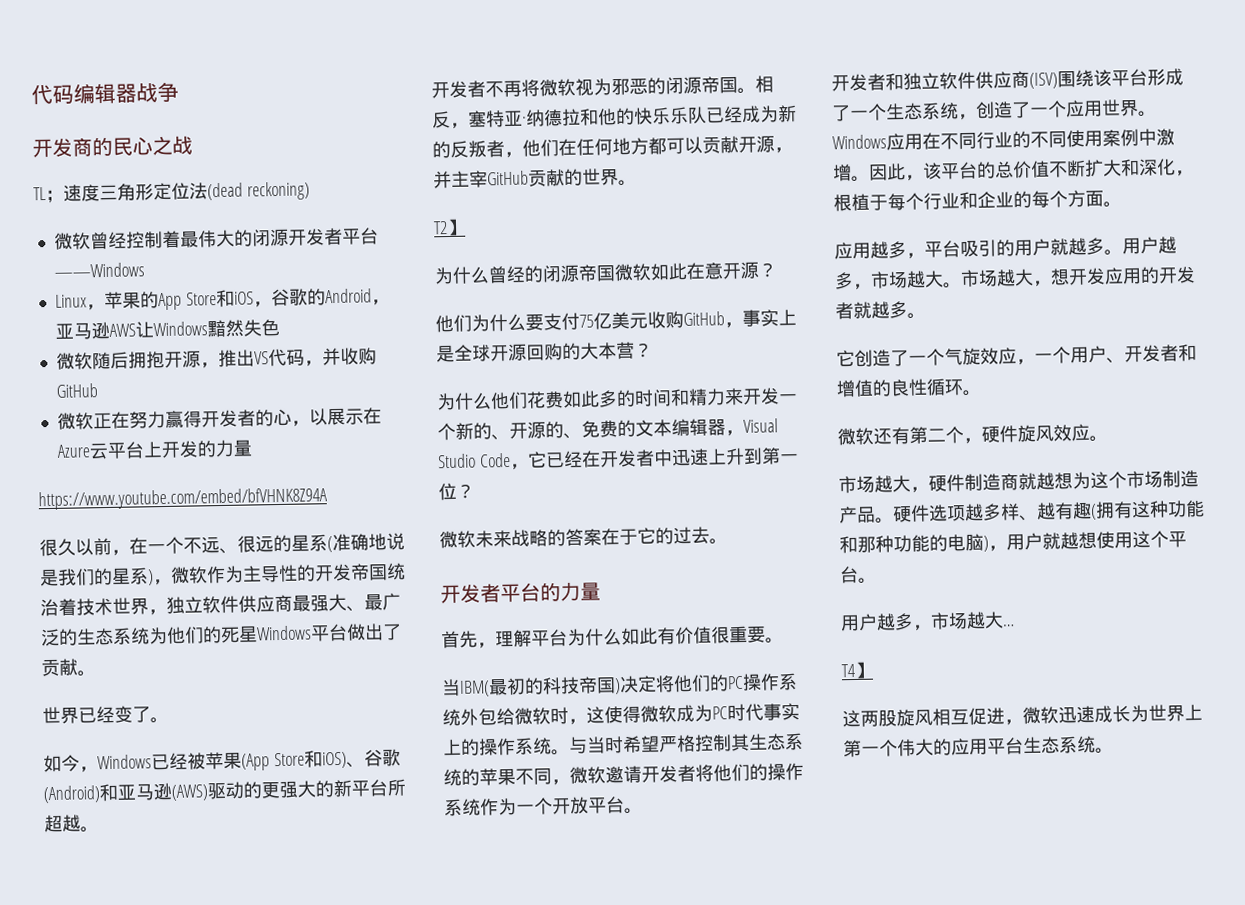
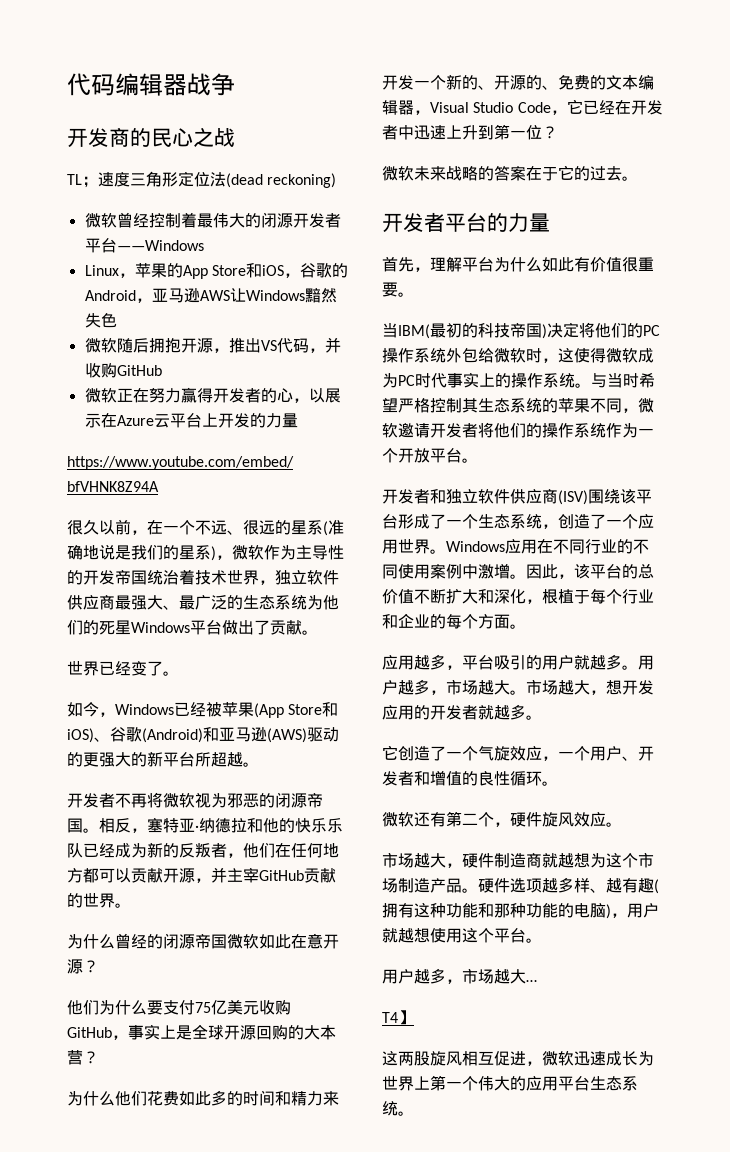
- T2】

